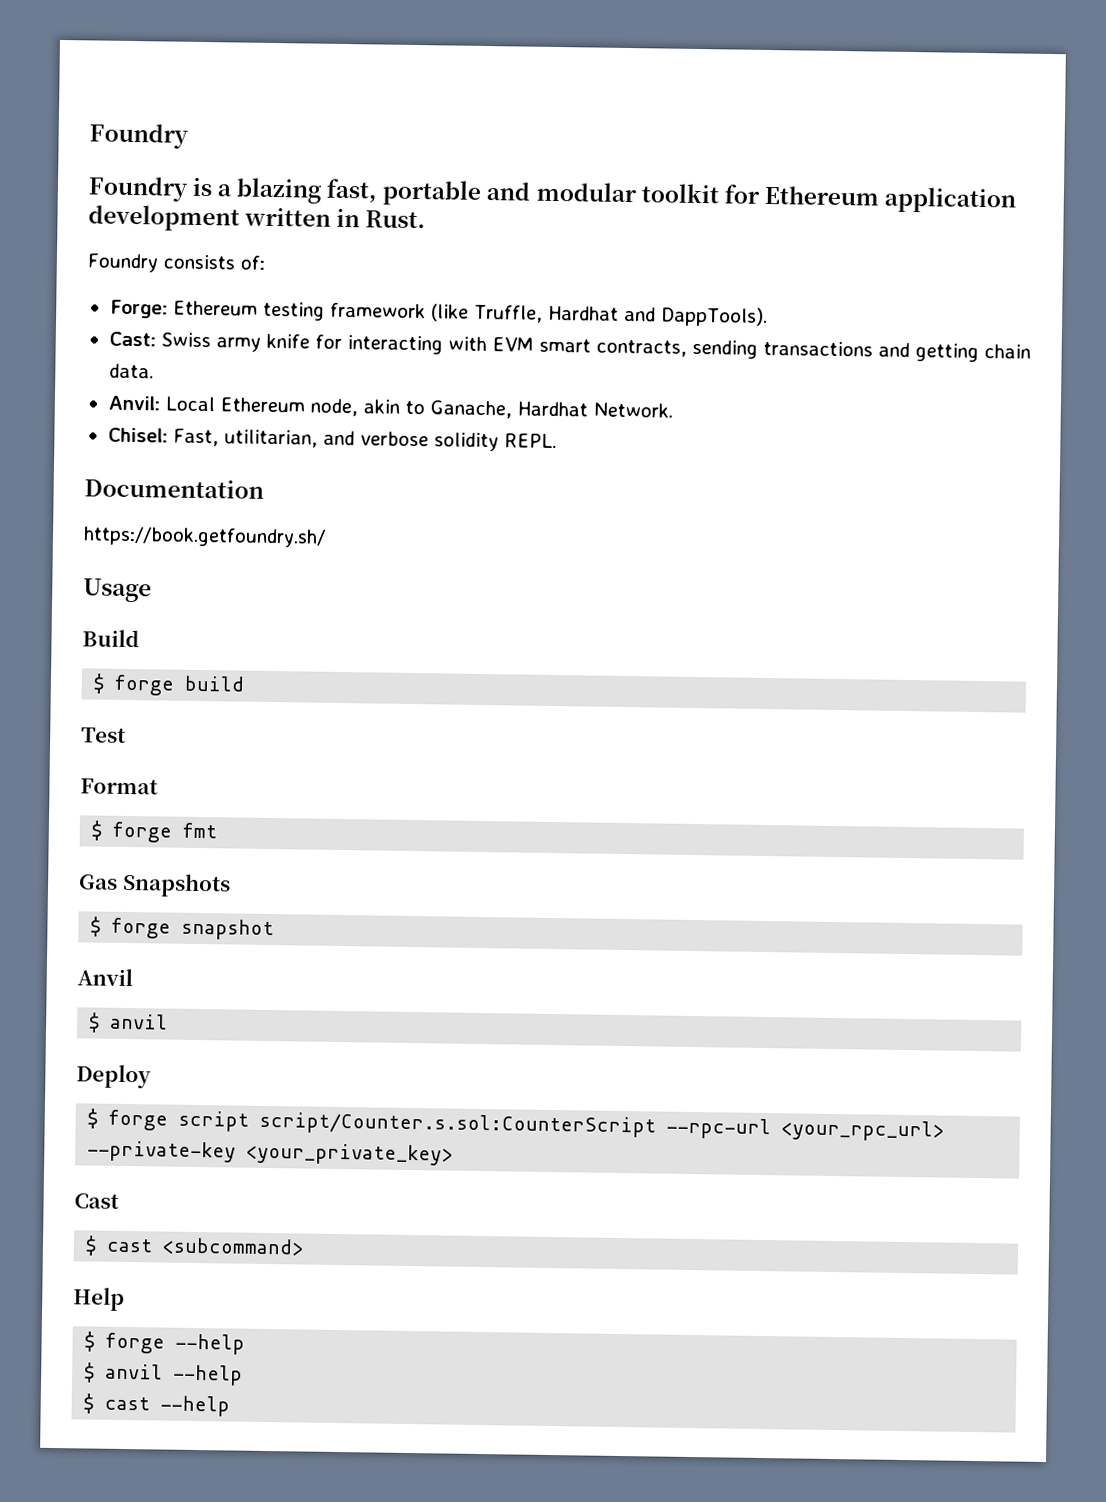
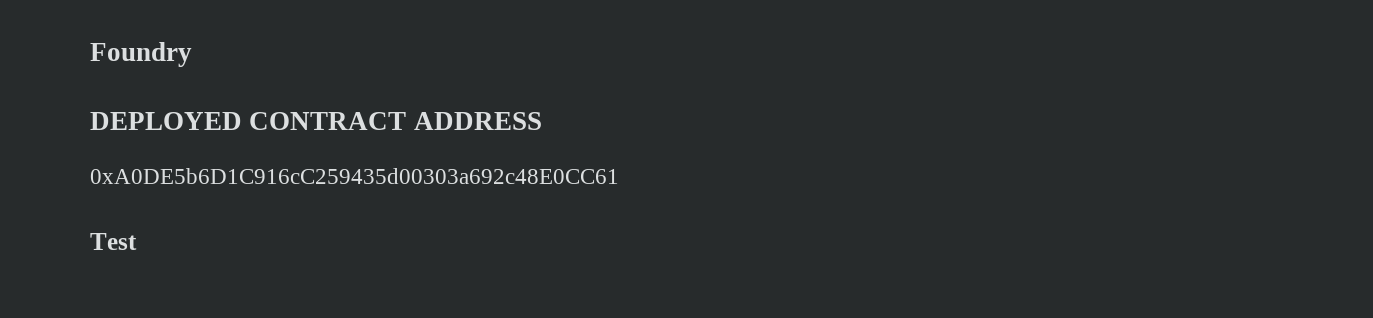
- Foundry is a blazing fast, portable and modular toolkit for Ethereum application development written in Rust.
- Foundry consists of:
- Forge: Ethereum testing framework (like Truffle, Hardhat and DappTools).
- Cast: Swiss army knife for interacting with EVM smart contracts, sending transactions and getting chain data.
- Anvil: Local Ethereum node, akin to Ganache, Hardhat Network.
- Chisel: Fast, utilitarian, and verbose solidity REPL.
- Documentation
- https://book.getfoundry.sh/
- Usage
- Build
- $ forge build
+ DEPLOYED CONTRACT ADDRESS
+ 0xA0DE5b6D1C916cC259435d00303a692c48E0CC61
  Test
- Format
- $ forge fmt
- Gas Snapshots
- $ forge snapshot
- Anvil
- $ anvil
- Deploy
- $ forge script script/Counter.s.sol:CounterScript --rpc-url <your_rpc_url> --private-key <your_private_key>
- Cast
- $ cast <subcommand>
- Help
- $ forge --help
- $ anvil --help
- $ cast --help

